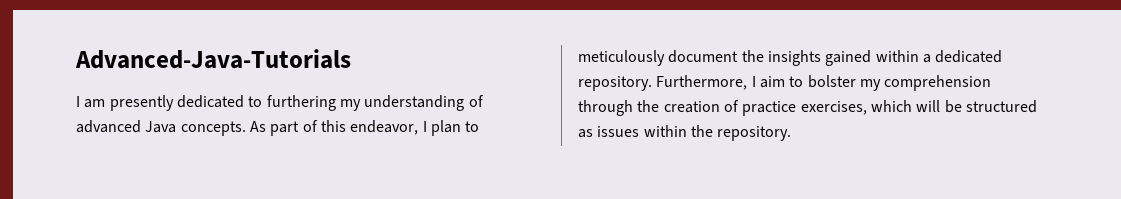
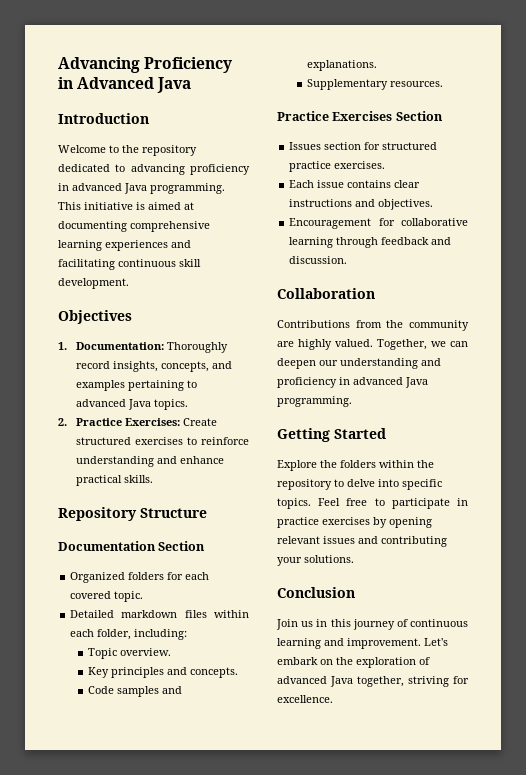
- Advanced-Java-Tutorials
- I am presently dedicated to furthering my understanding of advanced Java concepts. As part of this endeavor, I plan to meticulously document the insights gained within a dedicated repository. Furthermore, I aim to bolster my comprehension through the creation of practice exercises, which will be structured as issues within the repository.
+ Advancing Proficiency in Advanced Java
+ Introduction
+ Welcome to the repository dedicated to advancing proficiency in advanced Java programming. This initiative is aimed at documenting comprehensive learning experiences and facilitating continuous skill development.
+ Objectives
+ 1. Documentation: Thoroughly record insights, concepts, and examples pertaining to advanced Java topics.
+ 2. Practice Exercises: Create structured exercises to reinforce understanding and enhance practical skills.
+ Repository Structure
+ Documentation Section
+ Organized folders for each covered topic.
+ Detailed markdown files within each folder, including:
+ Topic overview.
+ Key principles and concepts.
+ Code samples and explanations.
+ Supplementary resources.
+ Practice Exercises Section
+ Issues section for structured practice exercises.
+ Each issue contains clear instructions and objectives.
+ Encouragement for collaborative learning through feedback and discussion.
+ Collaboration
+ Contributions from the community are highly valued. Together, we can deepen our understanding and proficiency in advanced Java programming.
+ Getting Started
+ Explore the folders within the repository to delve into specific topics. Feel free to participate in practice exercises by opening relevant issues and contributing your solutions.
+ Conclusion
+ Join us in this journey of continuous learning and improvement. Let's embark on the exploration of advanced Java together, striving for excellence.

